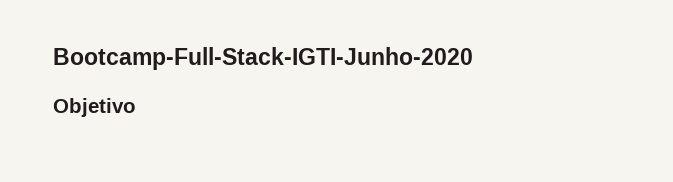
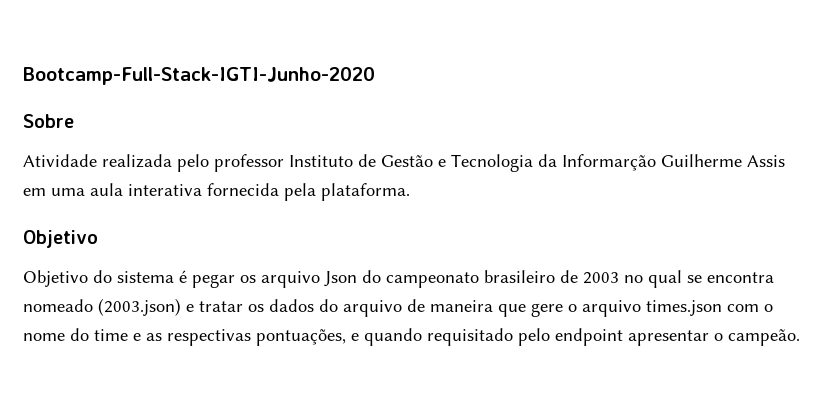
+ Sobre
+ Atividade realizada pelo professor Instituto de Gestão e Tecnologia da Informarção Guilherme Assis em uma aula interativa fornecida pela plataforma.
  Objetivo
+ Objetivo do sistema é pegar os arquivo Json do campeonato brasileiro de 2003 no qual se encontra nomeado (2003.json) e tratar os dados do arquivo de maneira que gere o arquivo times.json com o nome do time e as respectivas pontuações, e quando requisitado pelo endpoint apresentar o campeão.

